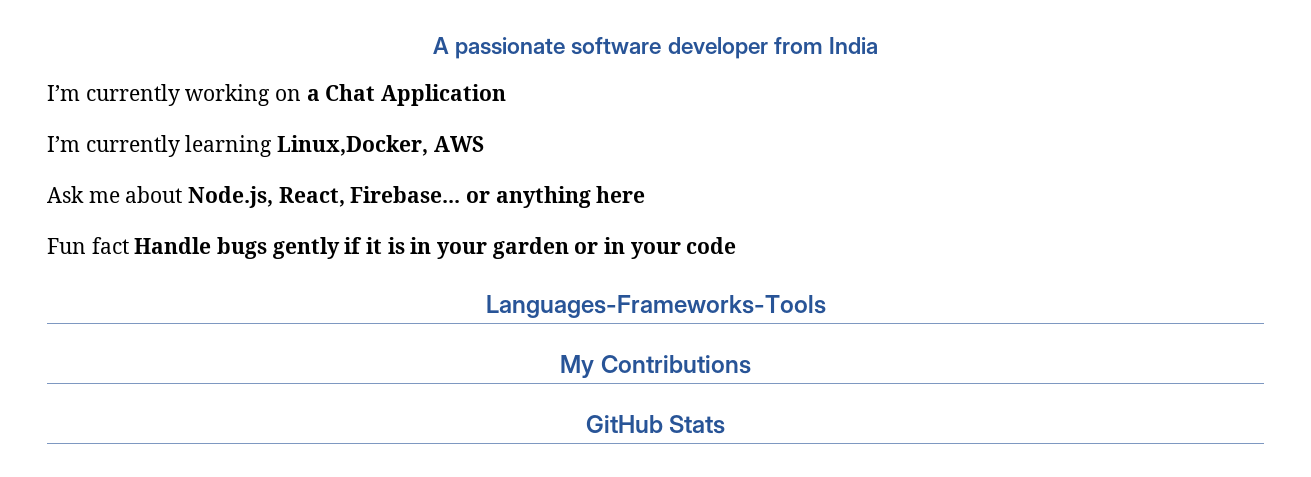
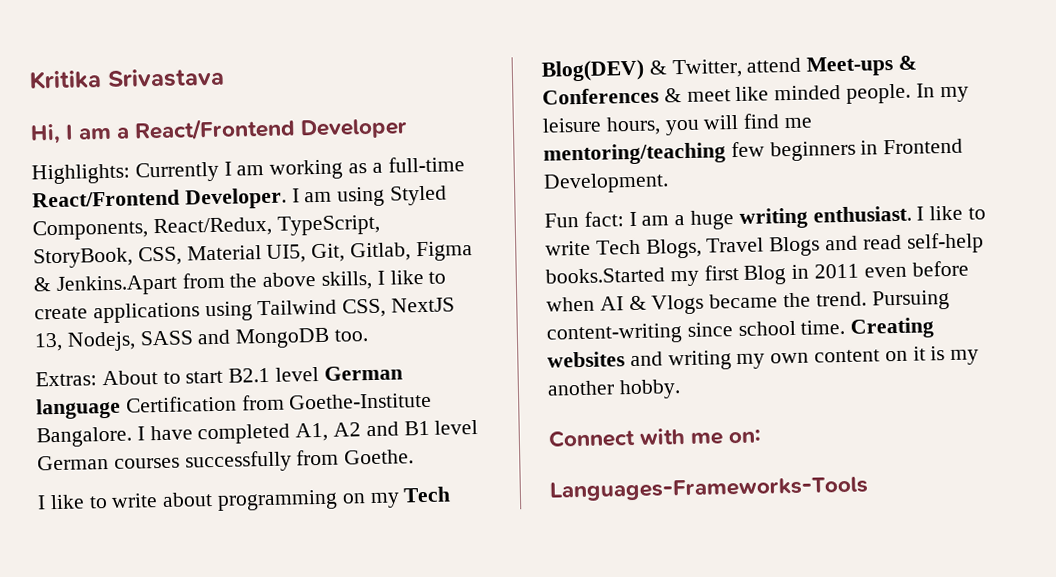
- A passionate software developer from India
- I’m currently working on a Chat Application
- I’m currently learning Linux,Docker, AWS
- Ask me about Node.js, React, Firebase... or anything here
- Fun fact Handle bugs gently if it is in your garden or in your code
+ Kritika Srivastava
+ Hi, I am a React/Frontend Developer
+ Highlights: Currently I am working as a full-time React/Frontend Developer. I am using Styled Components, React/Redux, TypeScript, StoryBook, CSS, Material UI5, Git, Gitlab, Figma & Jenkins.Apart from the above skills, I like to create applications using Tailwind CSS, NextJS 13, Nodejs, SASS and MongoDB too.
+ Extras: About to start B2.1 level German language Certification from Goethe-Institute Bangalore. I have completed A1, A2 and B1 level German courses successfully from Goethe.
+ I like to write about programming on my Tech Blog(DEV) & Twitter, attend Meet-ups & Conferences & meet like minded people. In my leisure hours, you will find me mentoring/teaching few beginners in Frontend Development.
+ Fun fact: I am a huge writing enthusiast. I like to write Tech Blogs, Travel Blogs and read self-help books.Started my first Blog in 2011 even before when AI & Vlogs became the trend. Pursuing content-writing since school time. Creating websites and writing my own content on it is my another hobby.
+ Connect with me on:
  Languages-Frameworks-Tools
- My Contributions
- GitHub Stats

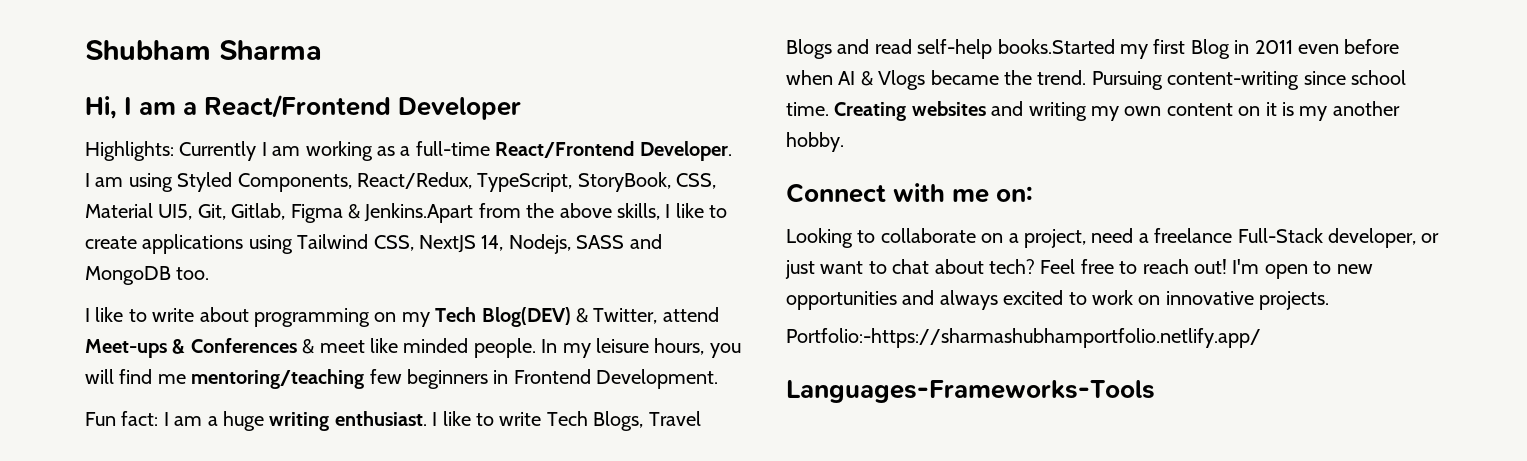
- Kritika Srivastava
+ Shubham Sharma
- I am using Styled Components, React/Redux, TypeScript, StoryBook, CSS, Material UI5, Git, Gitlab, Figma & Jenkins.Apart from the above skills, I like to create applications using Tailwind CSS, NextJS 13, Nodejs, SASS and MongoDB too.
+ I am using Styled Components, React/Redux, TypeScript, StoryBook, CSS, Material UI5, Git, Gitlab, Figma & Jenkins.Apart from the above skills, I like to create applications using Tailwind CSS, NextJS 14, Nodejs, SASS and MongoDB too.
- Extras: About to start B2.1 level German language Certification from Goethe-Institute Bangalore. I have completed A1, A2 and B1 level German courses successfully from Goethe.
+ Looking to collaborate on a project, need a freelance Full-Stack developer, or just want to chat about tech? Feel free to reach out! I'm open to new opportunities and always excited to work on innovative projects.
+ Portfolio:-https://sharmashubhamportfolio.netlify.app/

